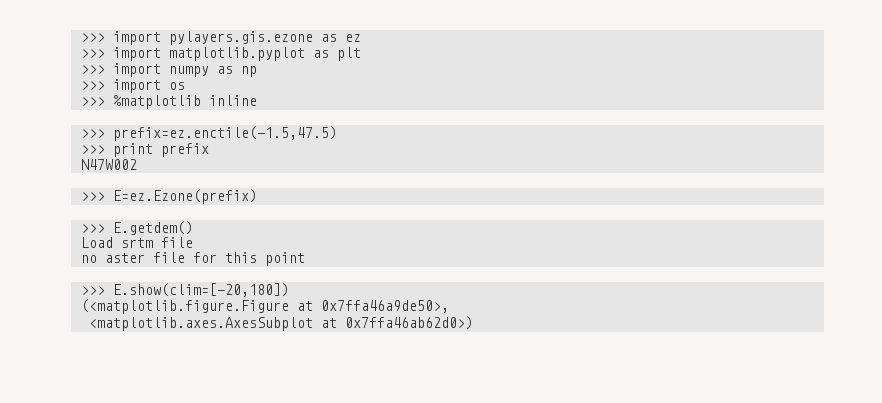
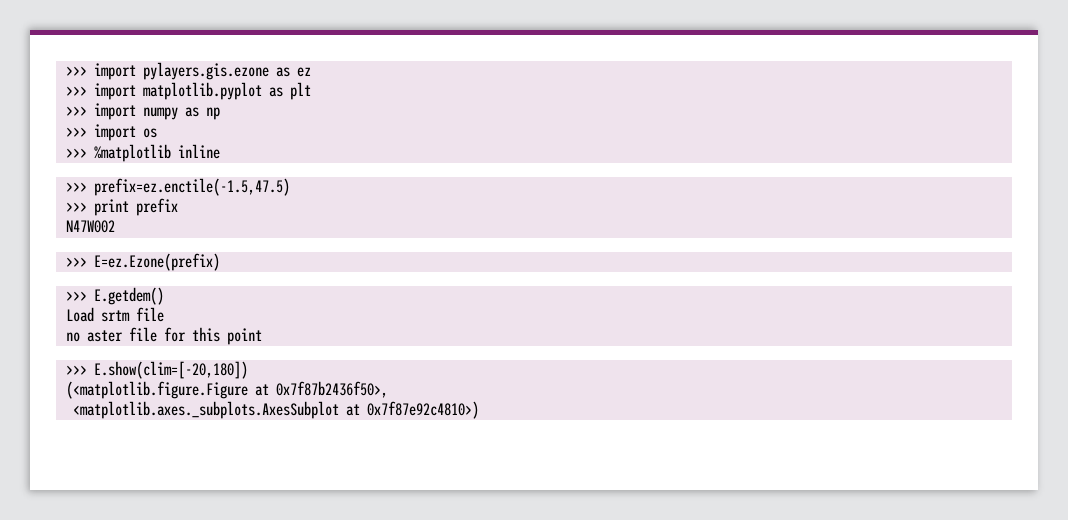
- (<matplotlib.figure.Figure at 0x7ffa46a9de50>,
- <matplotlib.axes.AxesSubplot at 0x7ffa46ab62d0>)
+ (<matplotlib.figure.Figure at 0x7f87b2436f50>,
+ <matplotlib.axes._subplots.AxesSubplot at 0x7f87e92c4810>)

